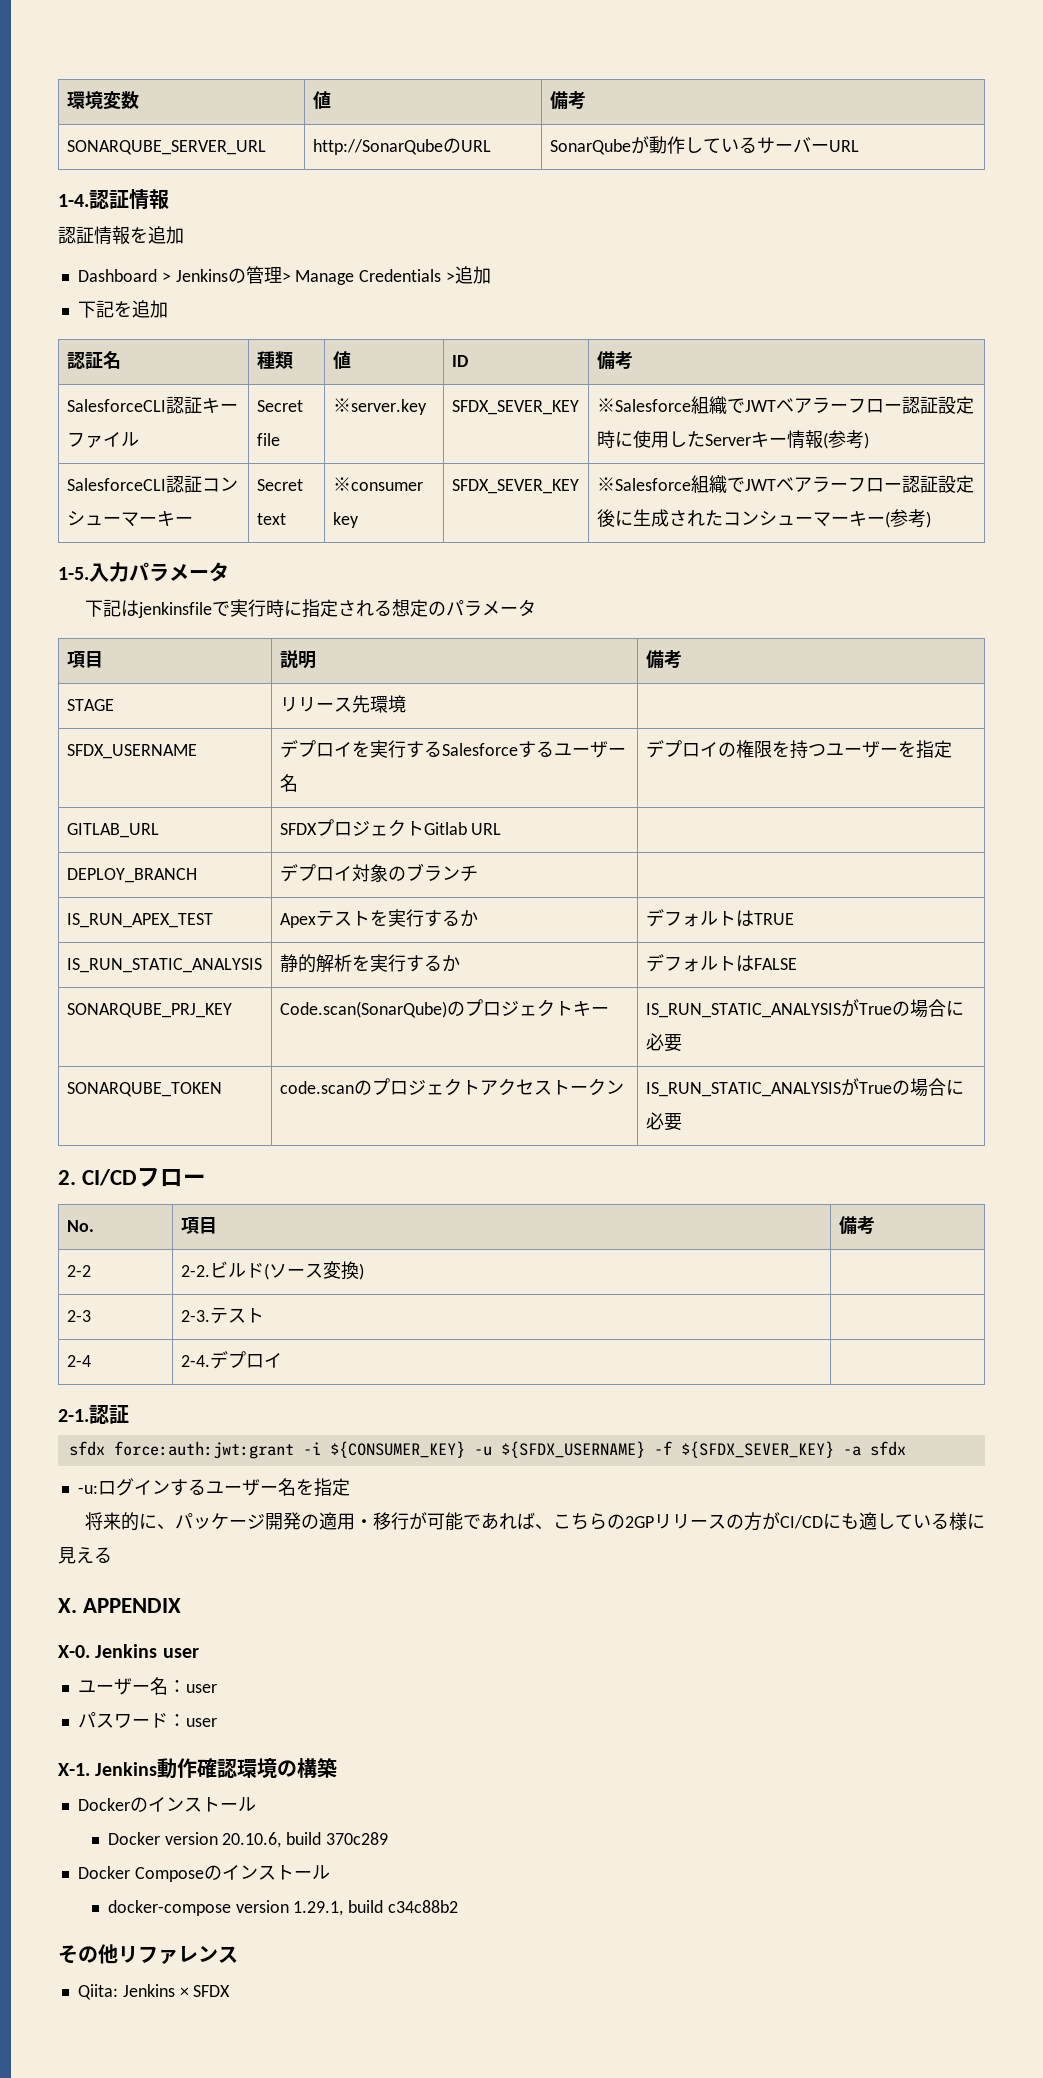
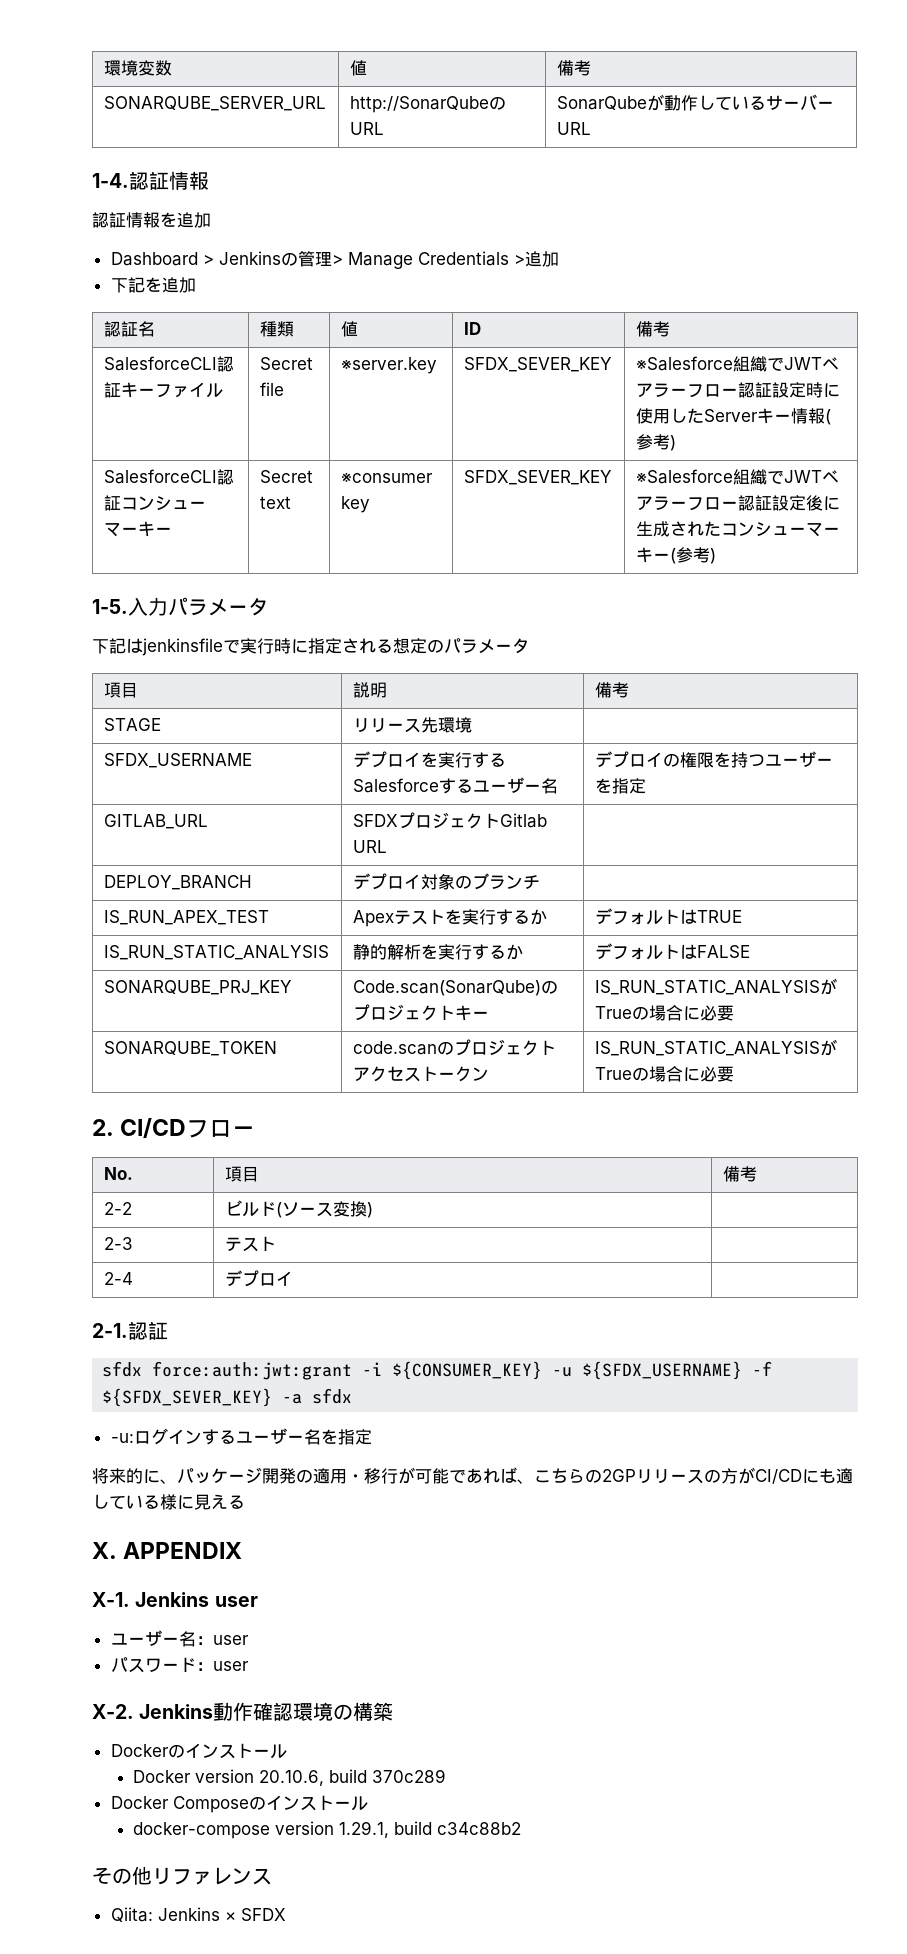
- 2-2 | 2-2.ビルド(ソース変換) |
+ 2-2 | ビルド(ソース変換) |
- 2-3 | 2-3.テスト |
+ 2-3 | テスト |
- 2-4 | 2-4.デプロイ |
+ 2-4 | デプロイ |
- X-0. Jenkins user
+ X-1. Jenkins user
- X-1. Jenkins動作確認環境の構築
+ X-2. Jenkins動作確認環境の構築

